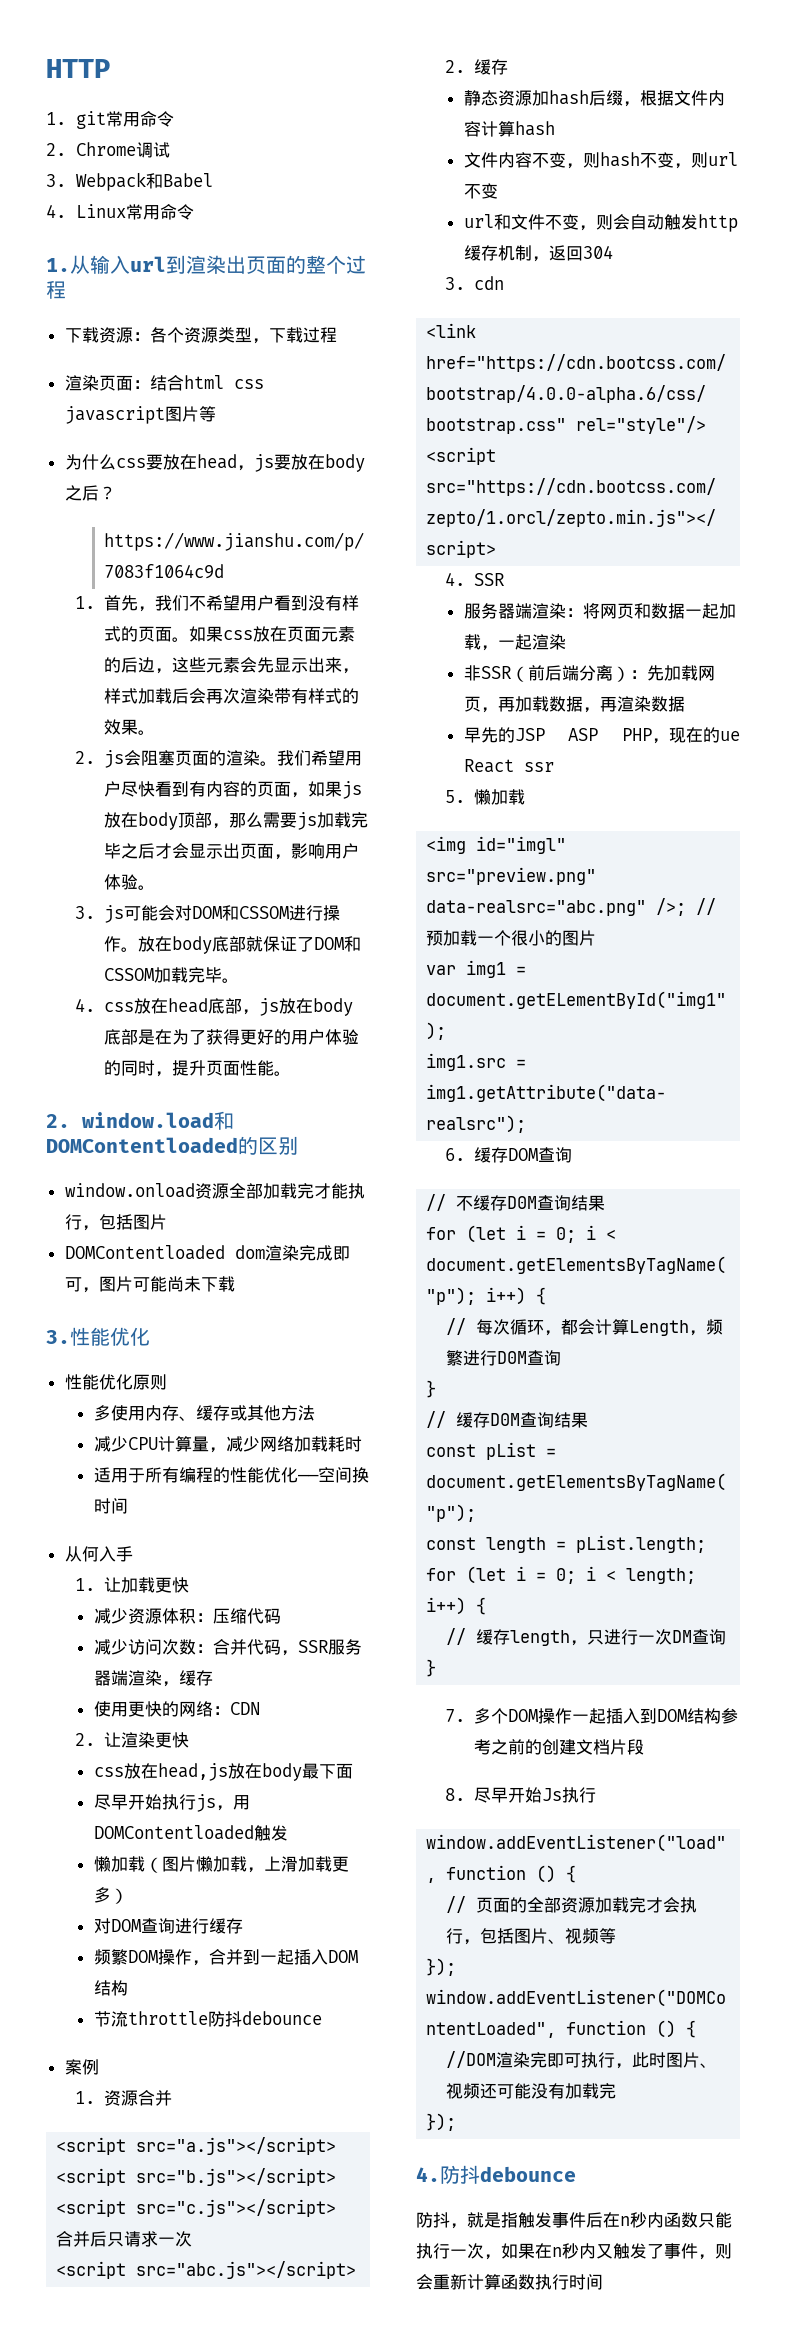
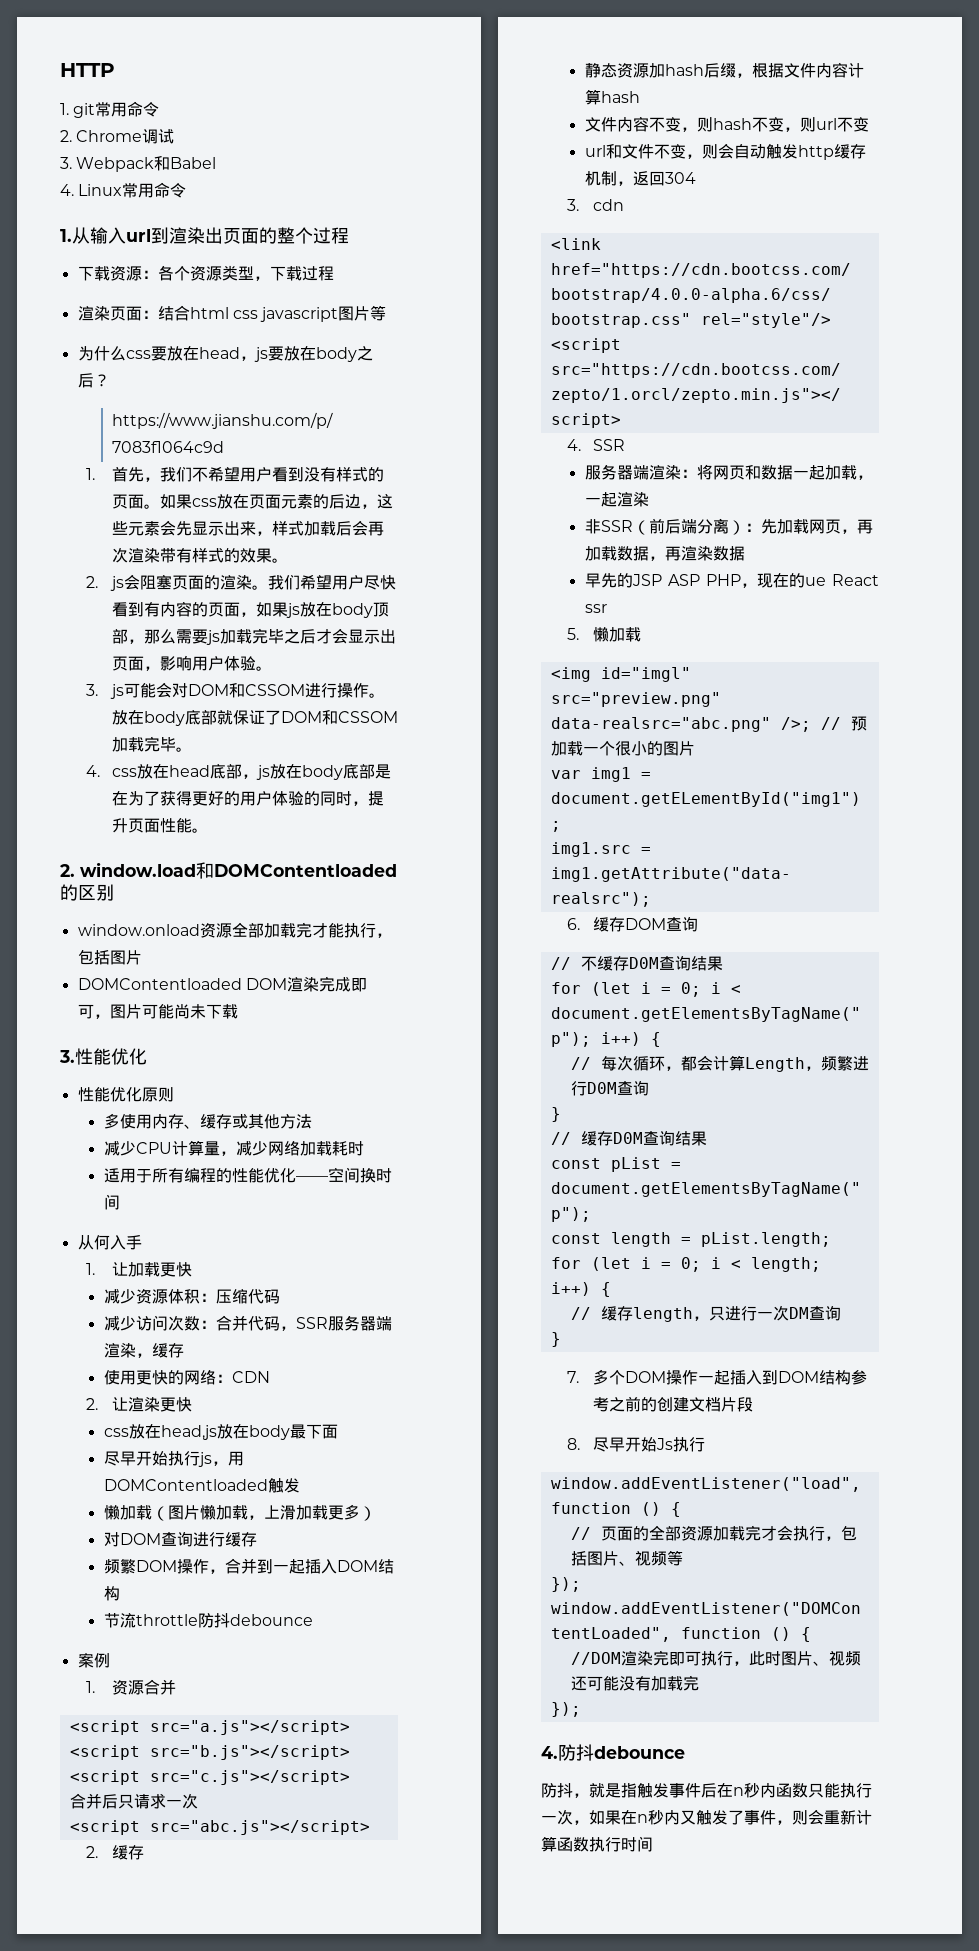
- DOMContentloaded dom渲染完成即可，图片可能尚未下载
+ DOMContentloaded DOM渲染完成即可，图片可能尚未下载

